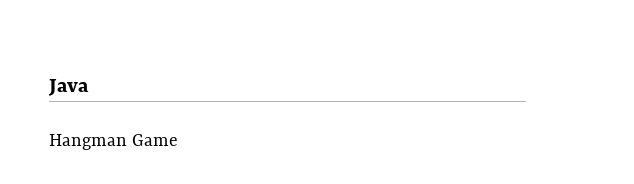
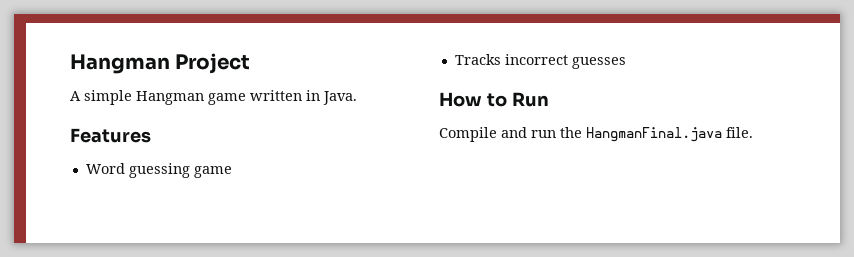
- Java
- Hangman Game
+ Hangman Project
+ A simple Hangman game written in Java.
+ Features
+ Word guessing game
+ Tracks incorrect guesses
+ How to Run
+ Compile and run the HangmanFinal.java file.

